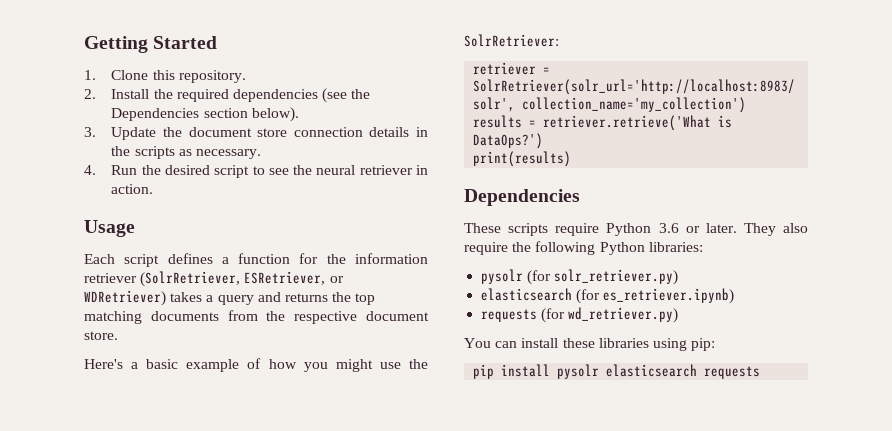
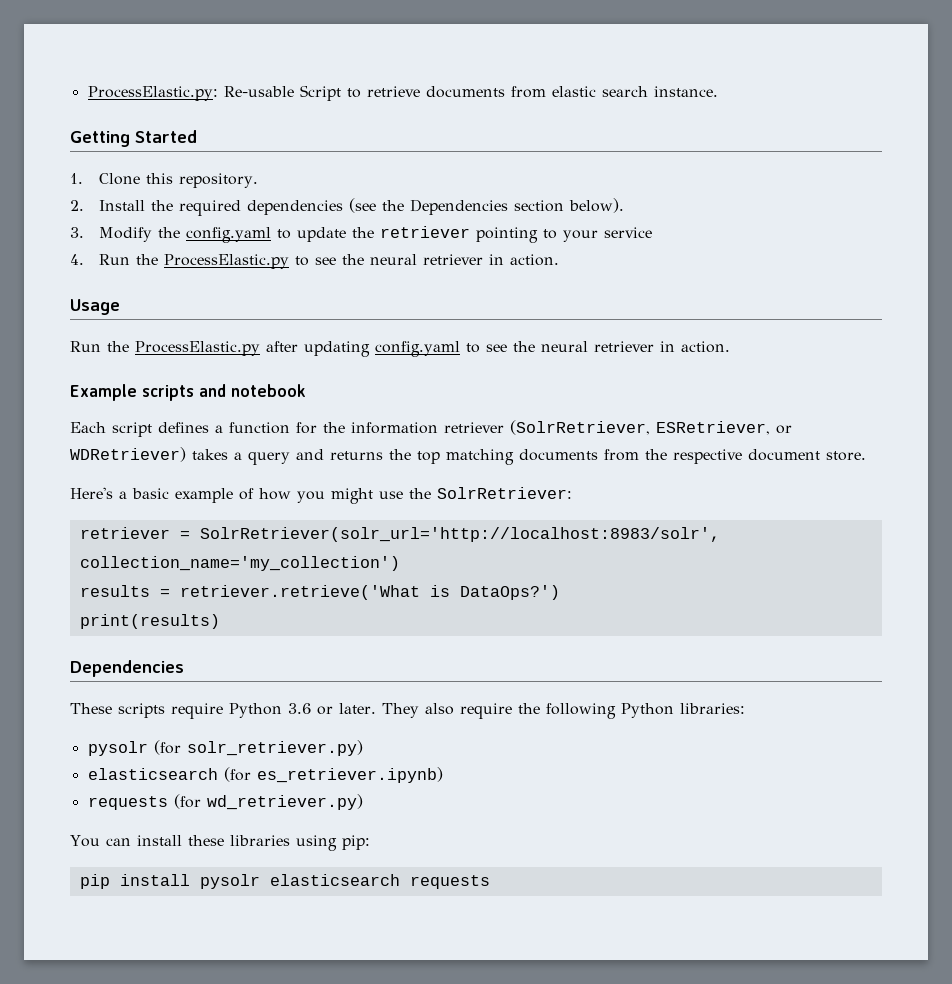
+ ProcessElastic.py: Re-usable Script to retrieve documents from elastic search instance.
- 3. Update the document store connection details in the scripts as necessary.
+ 3. Modify the config.yaml to update the retriever pointing to your service
- 4. Run the desired script to see the neural retriever in action.
+ 4. Run the ProcessElastic.py to see the neural retriever in action.
+ Run the ProcessElastic.py after updating config.yaml to see the neural retriever in action.
+ Example scripts and notebook

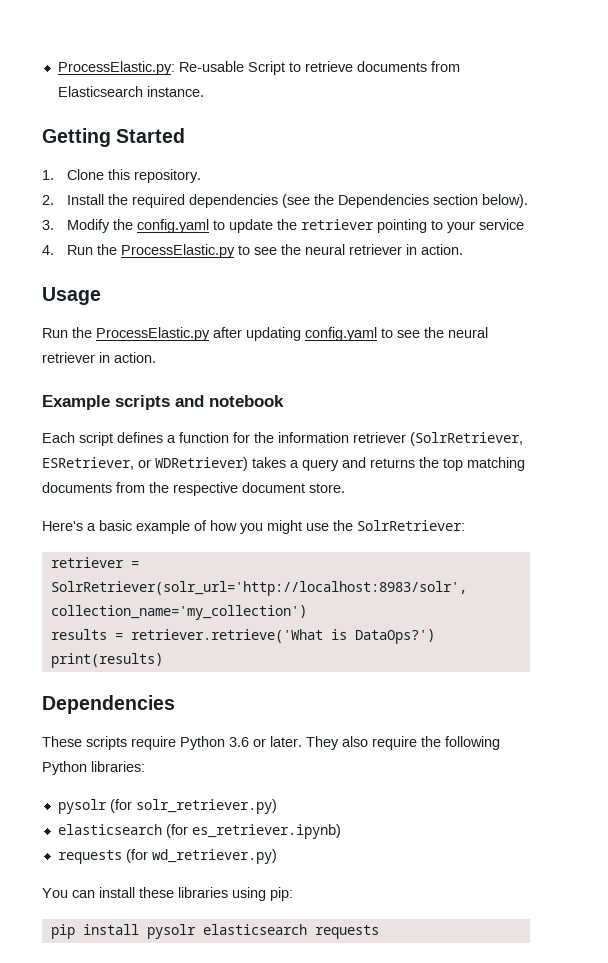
- ProcessElastic.py: Re-usable Script to retrieve documents from elastic search instance.
+ ProcessElastic.py: Re-usable Script to retrieve documents from Elasticsearch instance.

